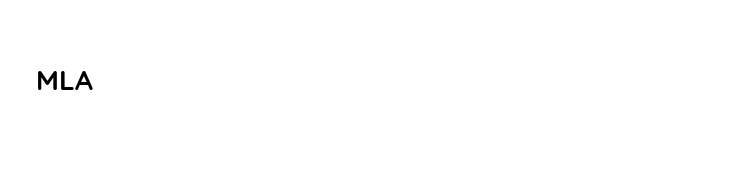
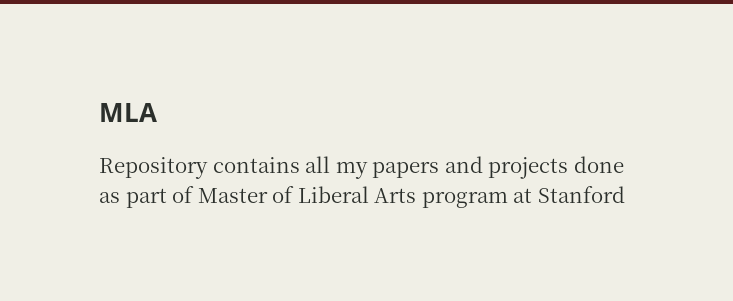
+ Repository contains all my papers and projects done as part of Master of Liberal Arts program at Stanford

